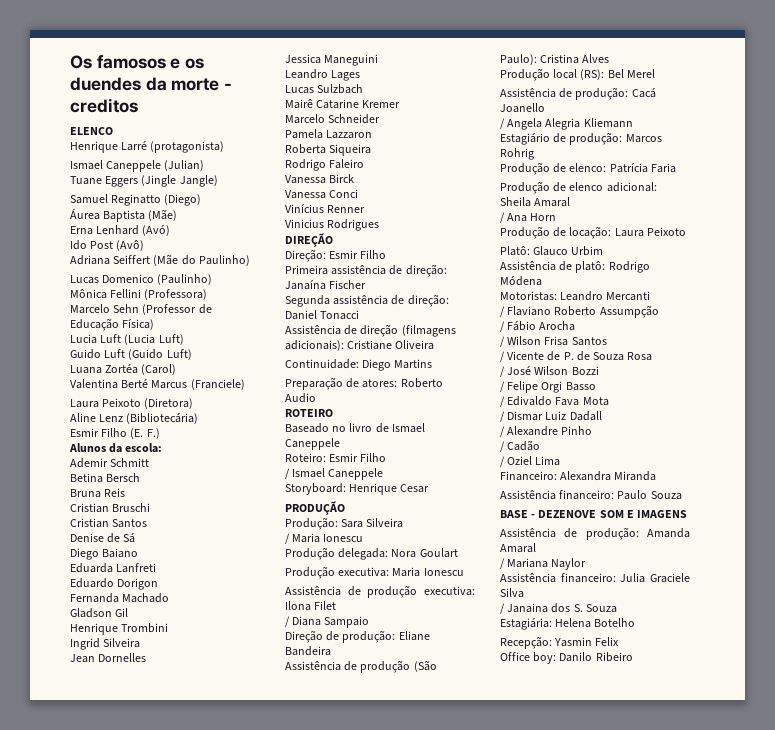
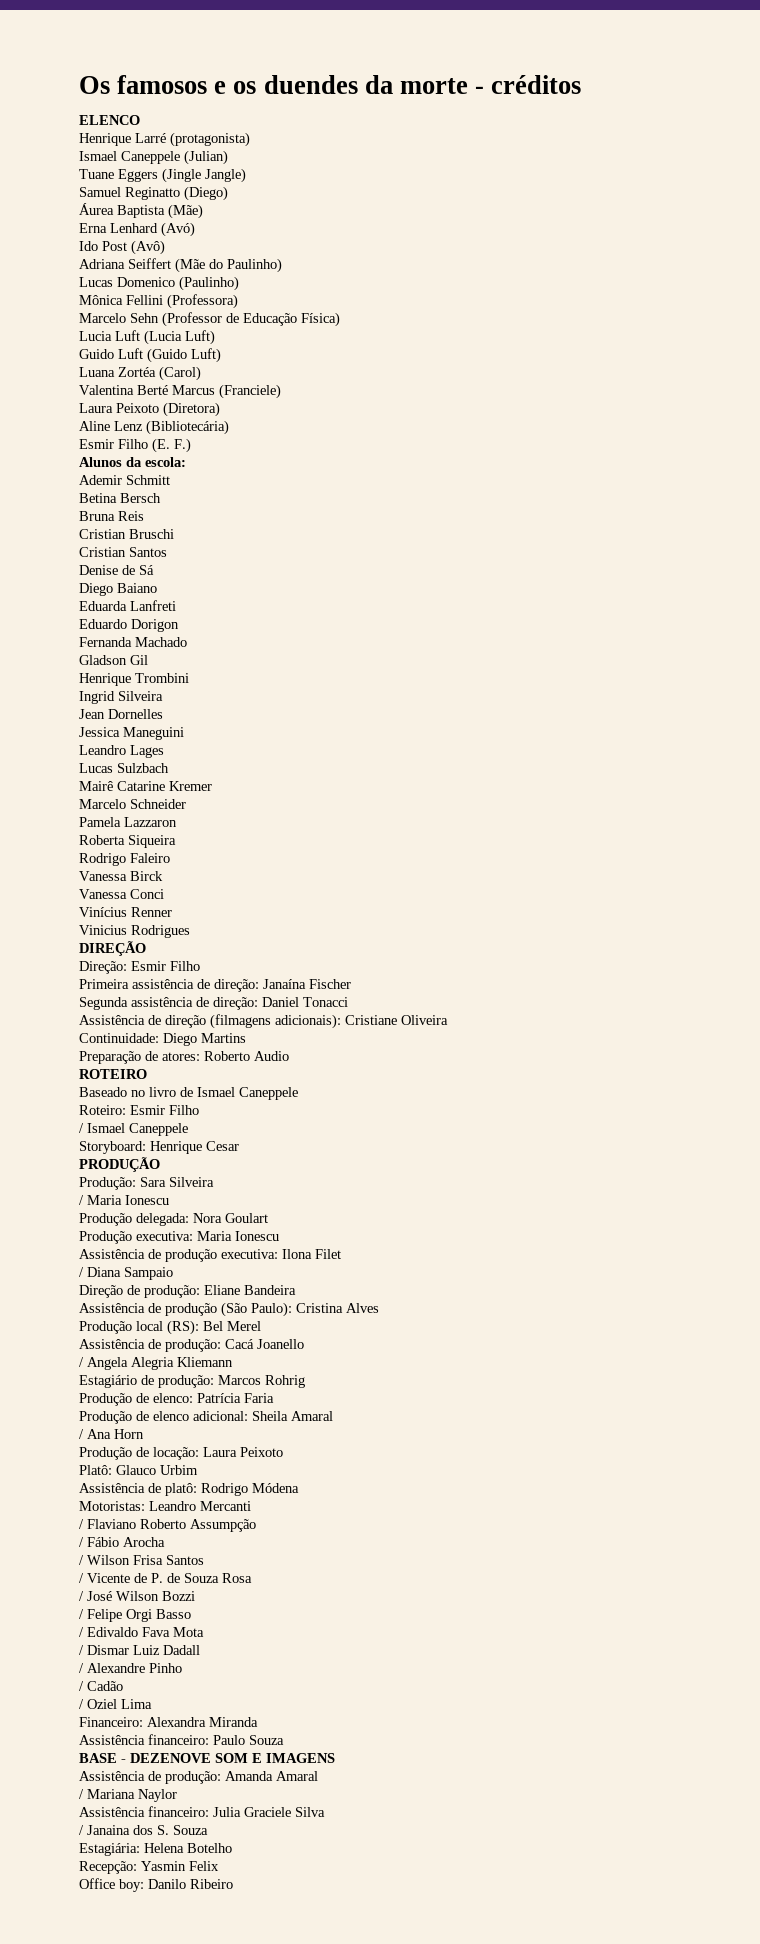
- Os famosos e os duendes da morte - creditos
+ Os famosos e os duendes da morte - créditos

